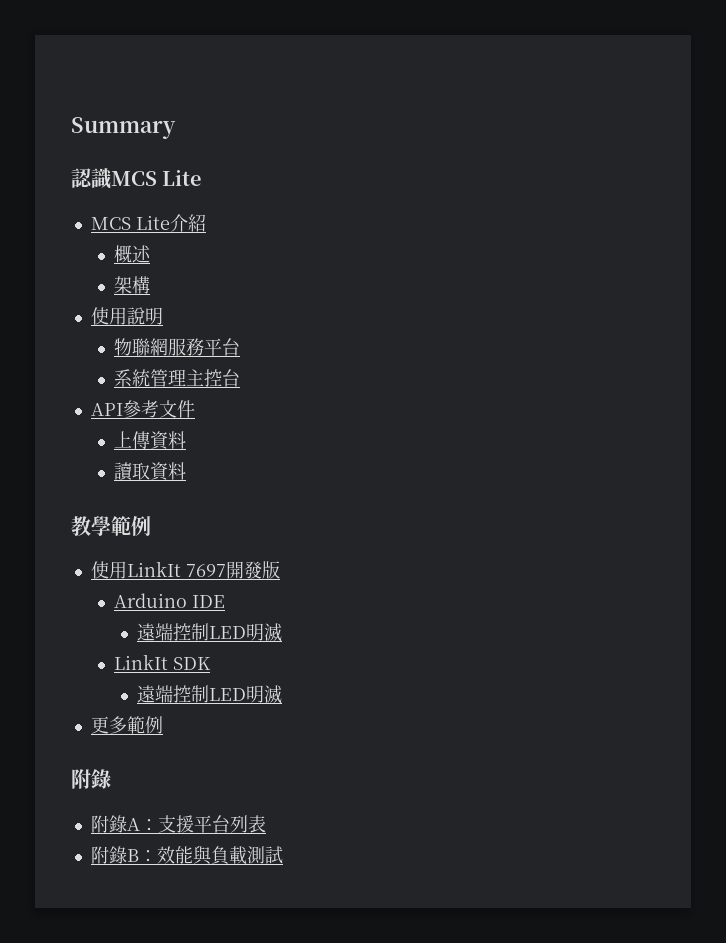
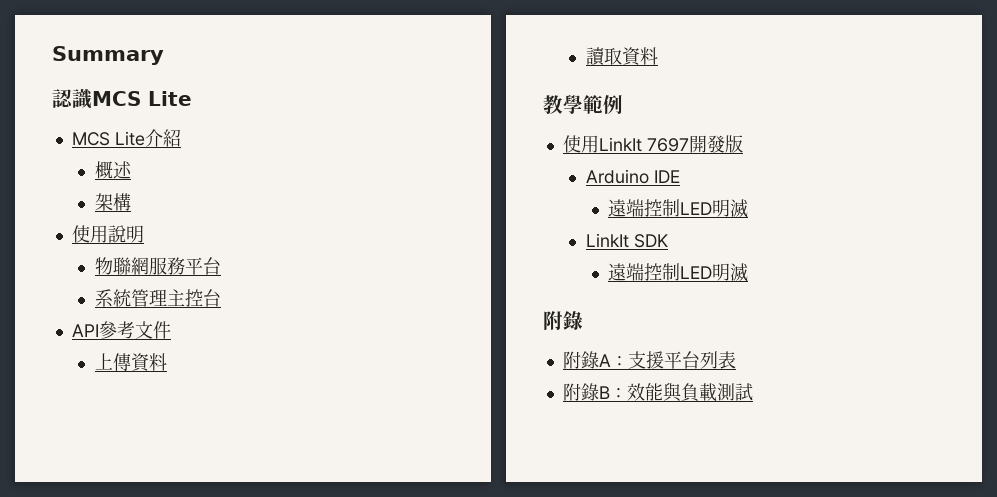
- 更多範例

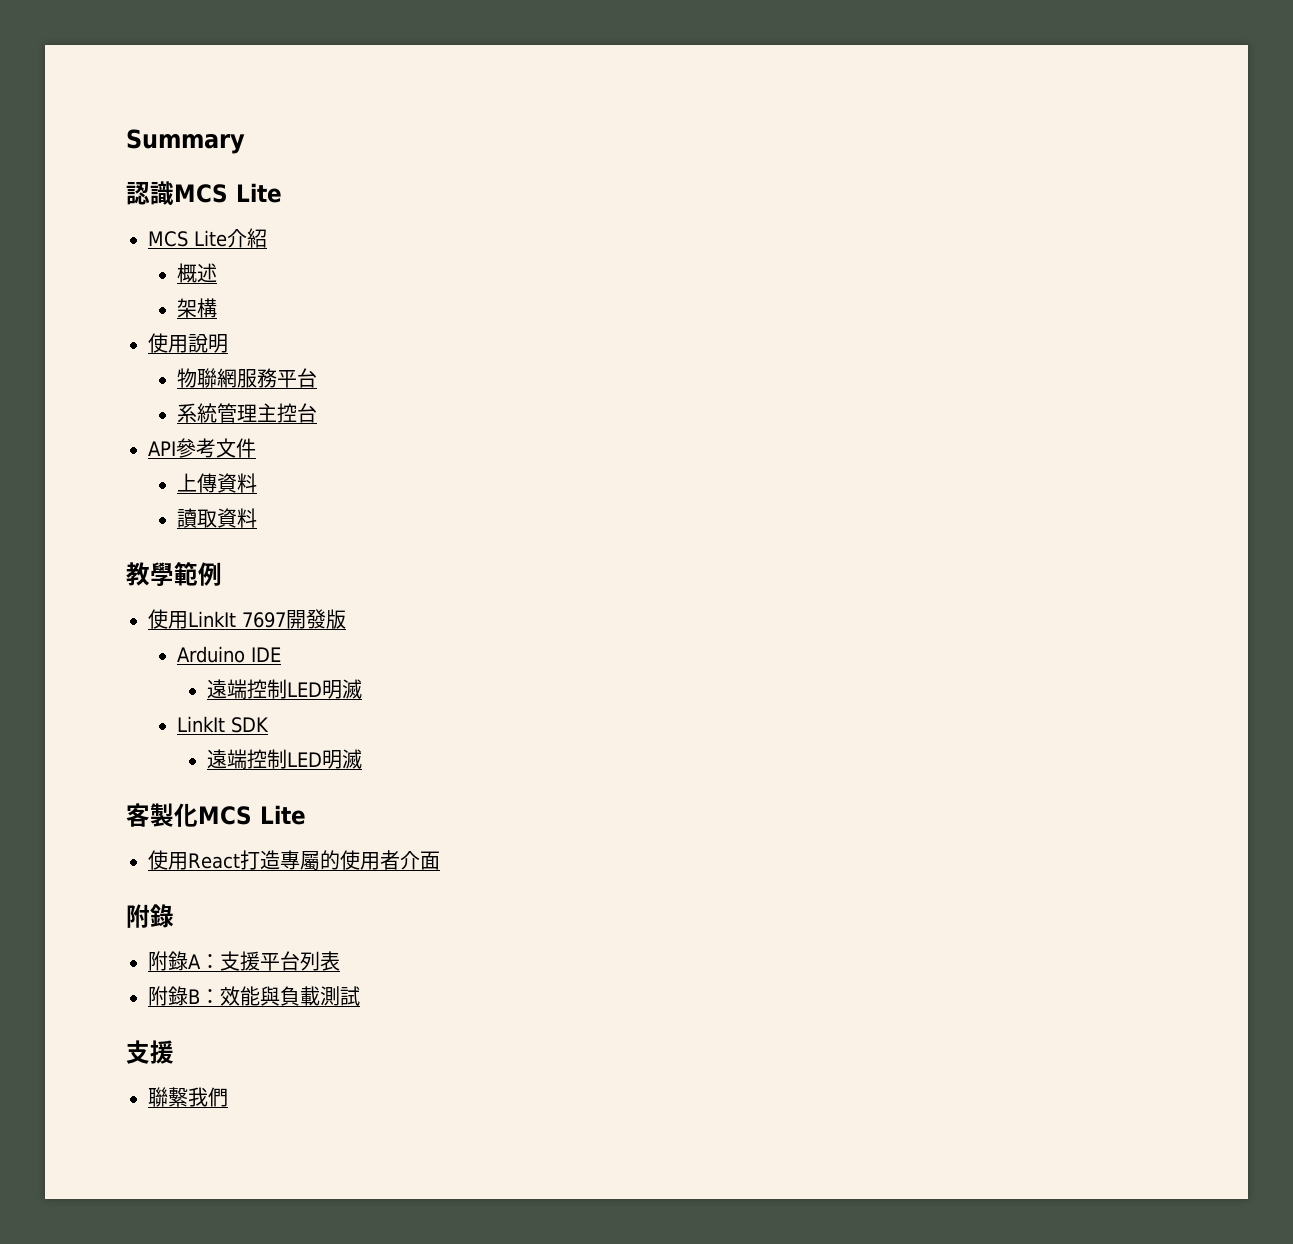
+ 客製化MCS Lite
+ 使用React打造專屬的使用者介面
  附錄B：效能與負載測試
+ 支援
+ 聯繫我們

